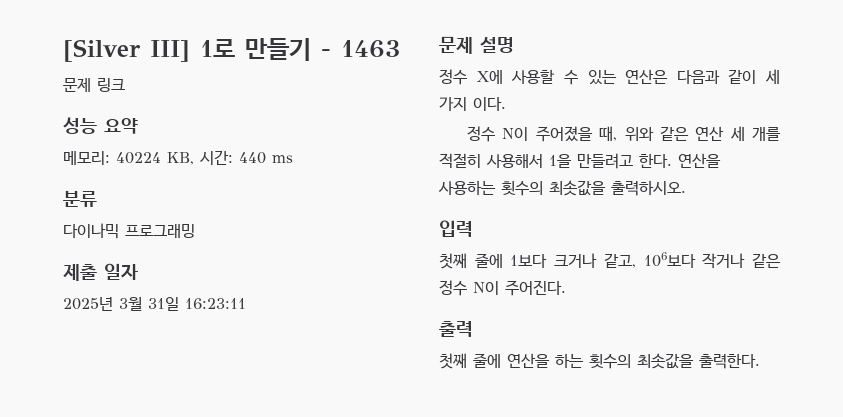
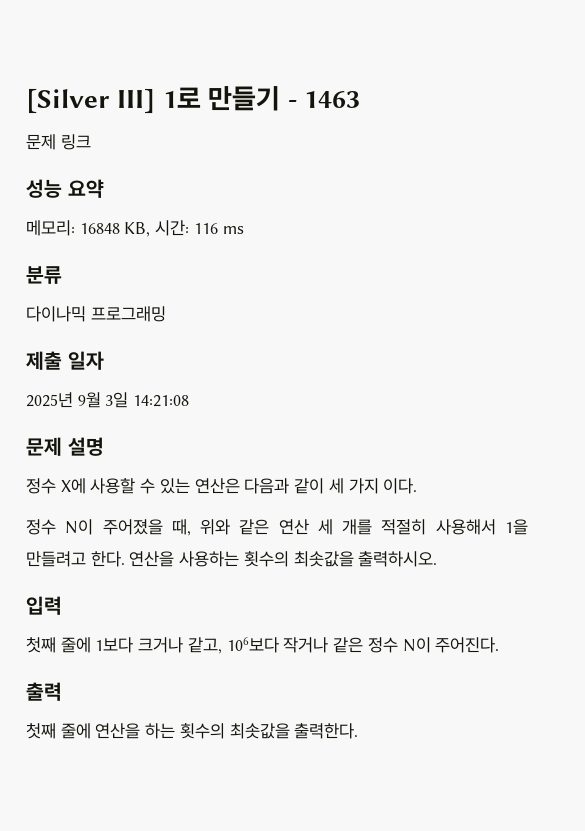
- 메모리: 40224 KB, 시간: 440 ms
+ 메모리: 16848 KB, 시간: 116 ms
- 2025년 3월 31일 16:23:11
+ 2025년 9월 3일 14:21:08

